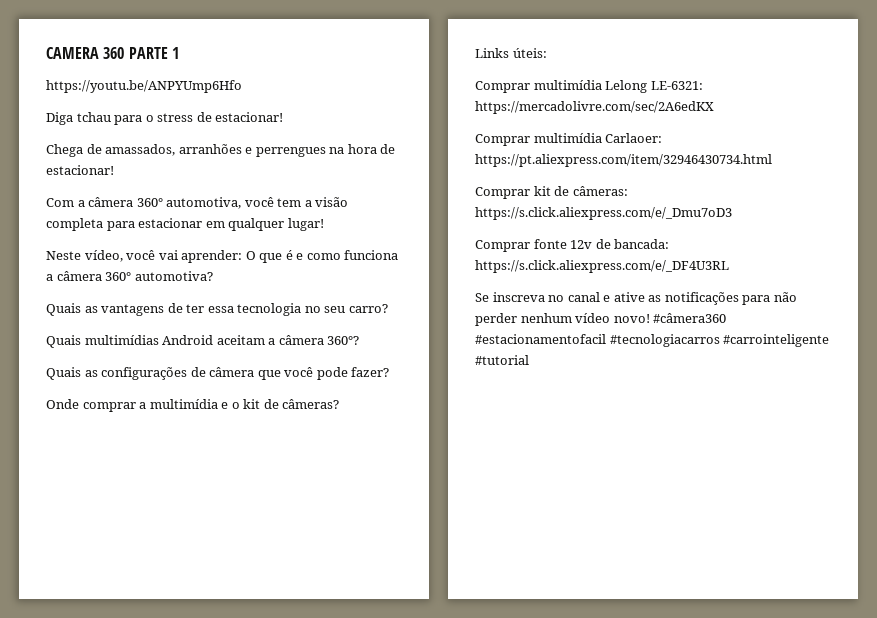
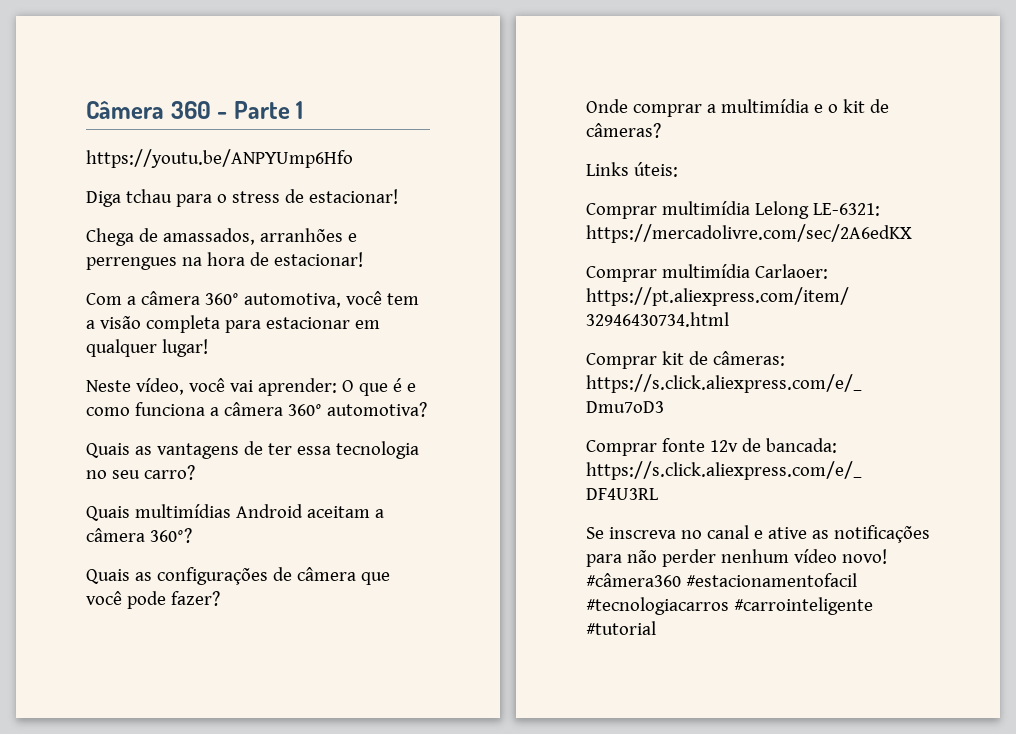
- CAMERA 360 PARTE 1
+ Câmera 360 - Parte 1

